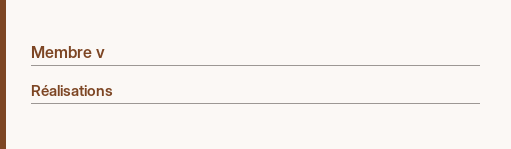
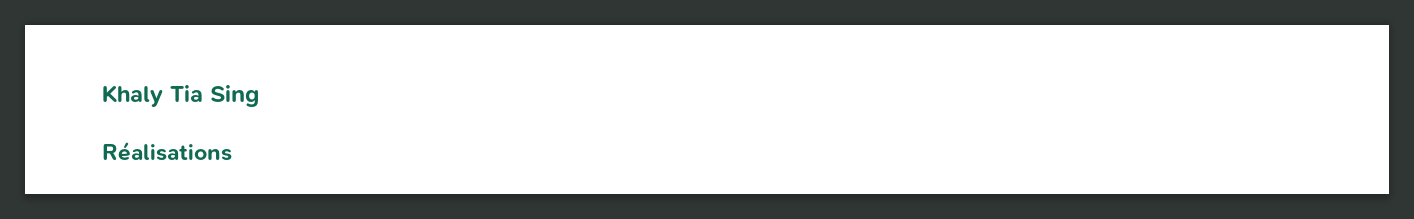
- Membre v
+ Khaly Tia Sing

